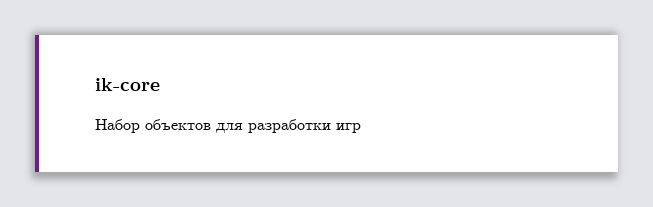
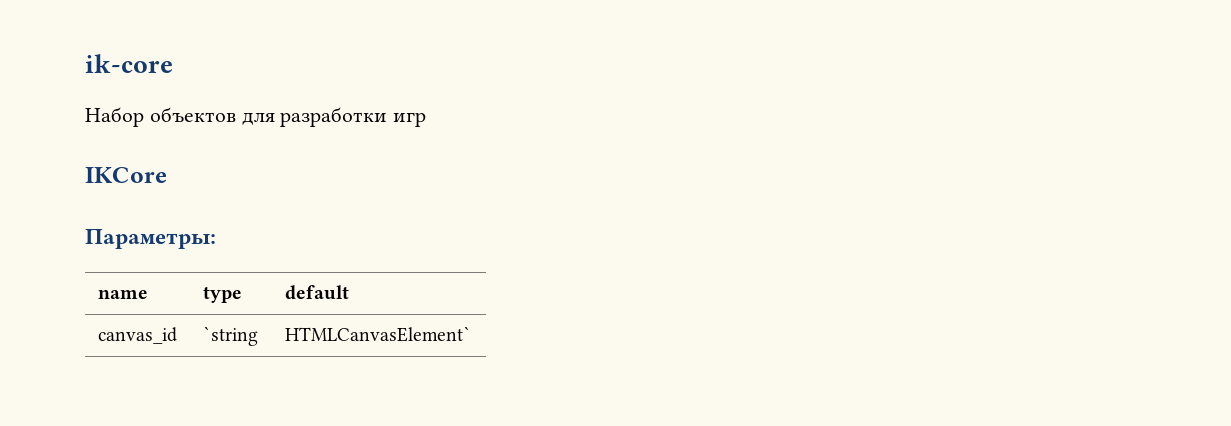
+ IKCore
+ Параметры:
+ name | type | default
+ canvas_id | `string | HTMLCanvasElement`

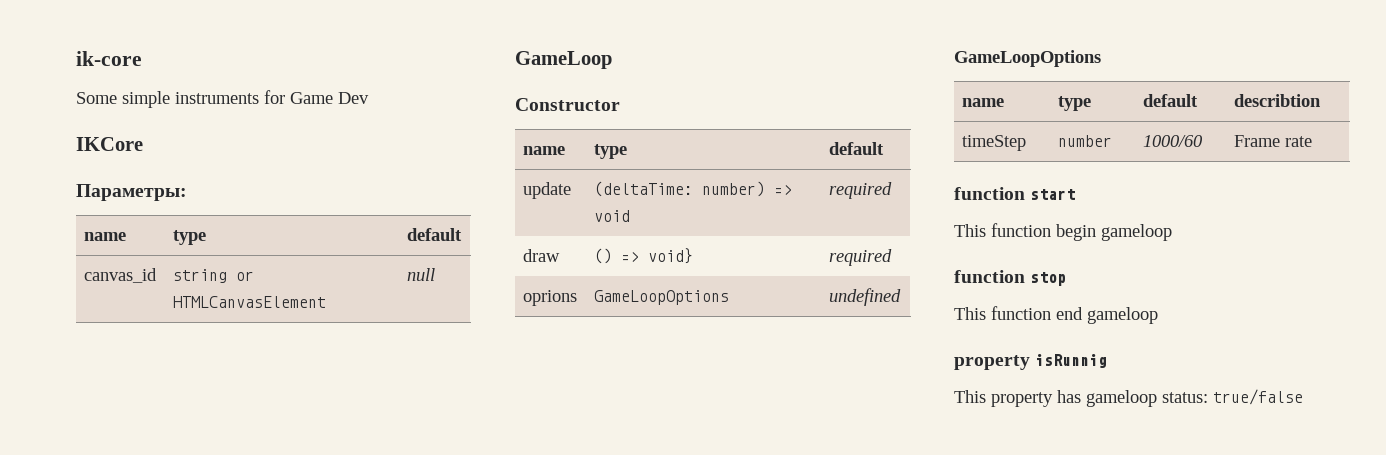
- Набор объектов для разработки игр
+ Some simple instruments for Game Dev
- canvas_id | `string | HTMLCanvasElement`
+ canvas_id | string or HTMLCanvasElement | null
+ GameLoop
+ Constructor
+ name | type | default
+ update | (deltaTime: number) => void | required
+ draw | () => void} | required
+ oprions | GameLoopOptions | undefined
+ GameLoopOptions
+ name | type | default | describtion
+ timeStep | number | 1000/60 | Frame rate
+ function start
+ This function begin gameloop
+ function stop
+ This function end gameloop
+ property isRunnig
+ This property has gameloop status: true/false

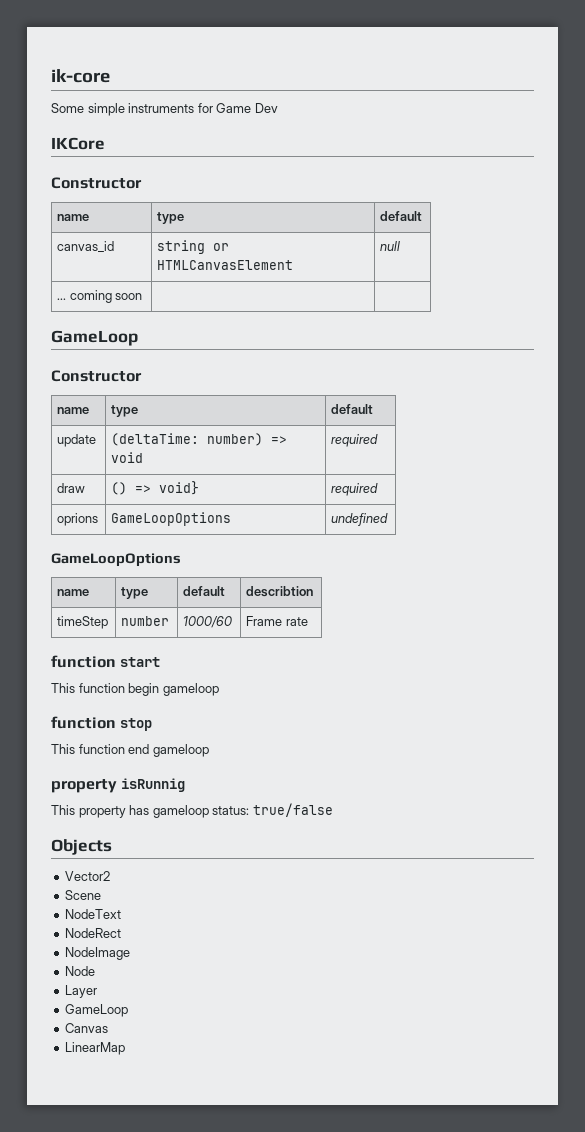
  IKCore
- Параметры:
+ Constructor
+ ... coming soon | |
+ Objects
+ Vector2
+ Scene
+ NodeText
+ NodeRect
+ NodeImage
+ Node
+ Layer
+ GameLoop
+ Canvas
+ LinearMap

